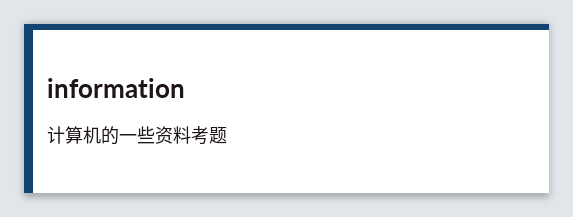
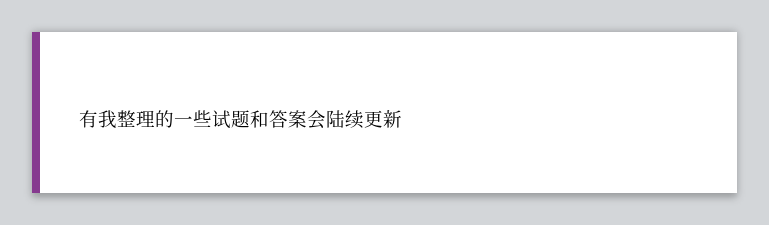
- information
- 计算机的一些资料考题
+ 有我整理的一些试题和答案会陆续更新

